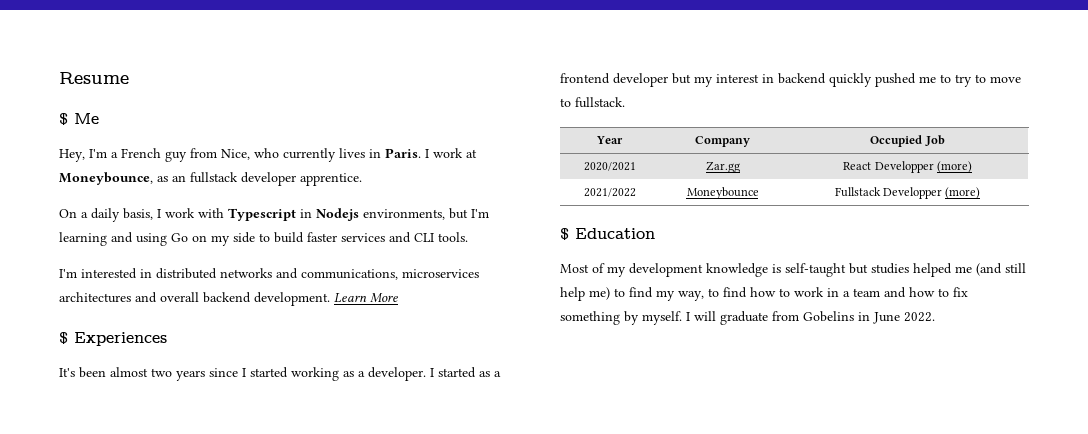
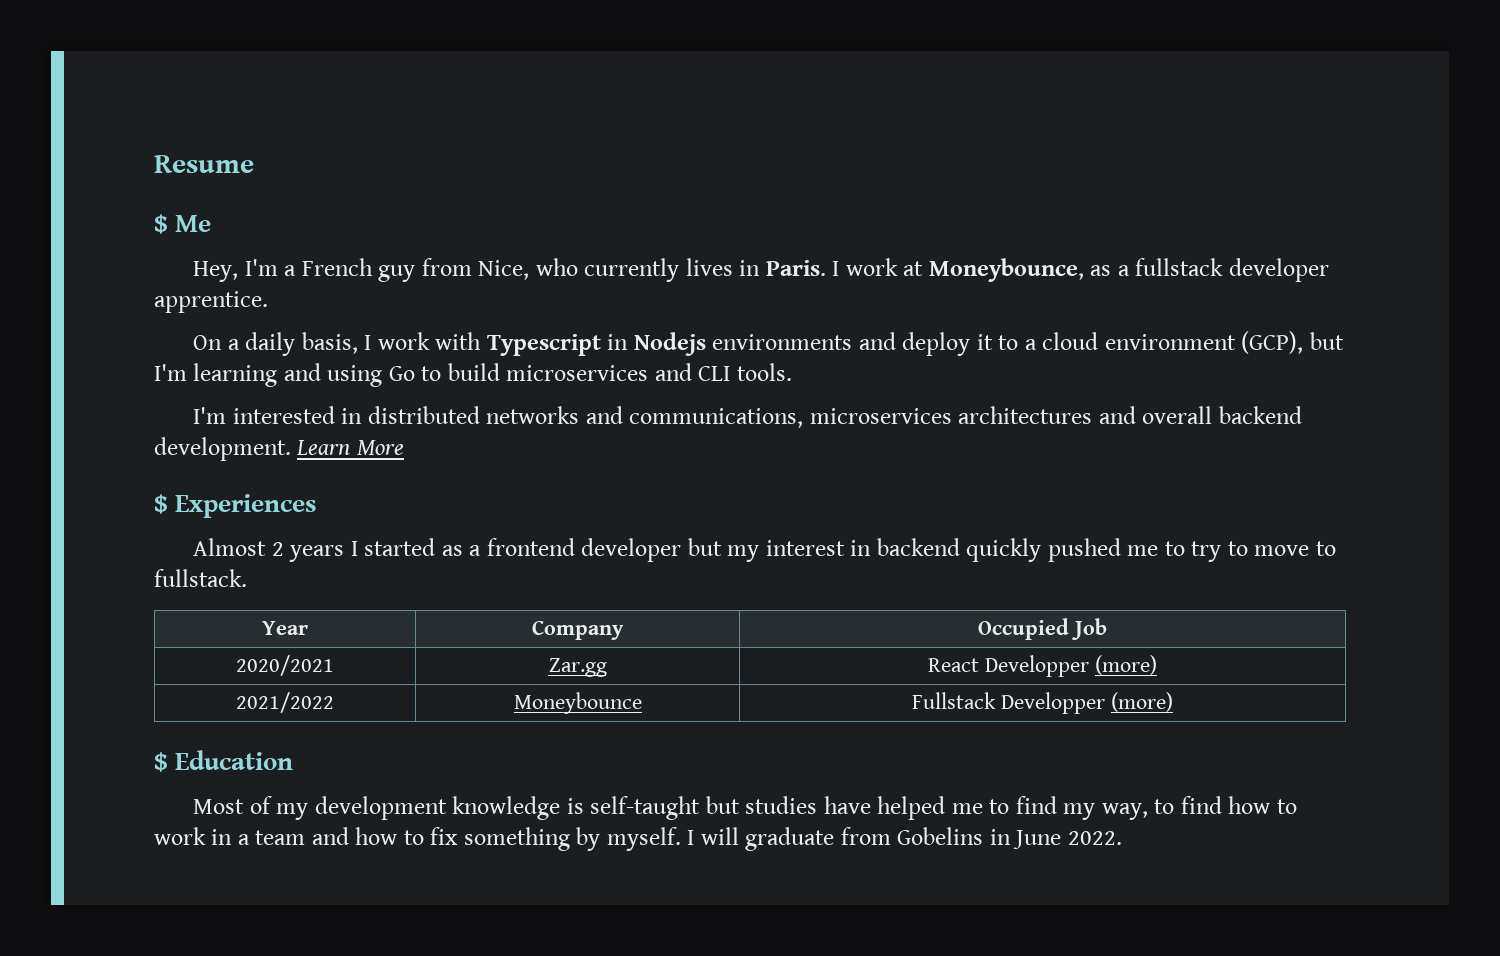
- I work at Moneybounce, as an fullstack developer apprentice.
+ I work at Moneybounce, as a fullstack developer apprentice.
- On a daily basis, I work with Typescript in Nodejs environments, but I'm learning and using Go on my side to build faster services and CLI tools.
+ On a daily basis, I work with Typescript in Nodejs environments and deploy it to a cloud environment (GCP), but I'm learning and using Go to build microservices and CLI tools.
- It's been almost two years since I started working as a developer. I started as a frontend developer but my interest in backend quickly pushed me to try to move to fullstack.
+ Almost 2 years I started as a frontend developer but my interest in backend quickly pushed me to try to move to fullstack.
- Most of my development knowledge is self-taught but studies helped me (and still help me) to find my way, to find how to work in a team and how to fix something by myself.
+ Most of my development knowledge is self-taught but studies have helped me to find my way, to find how to work in a team and how to fix something by myself.

